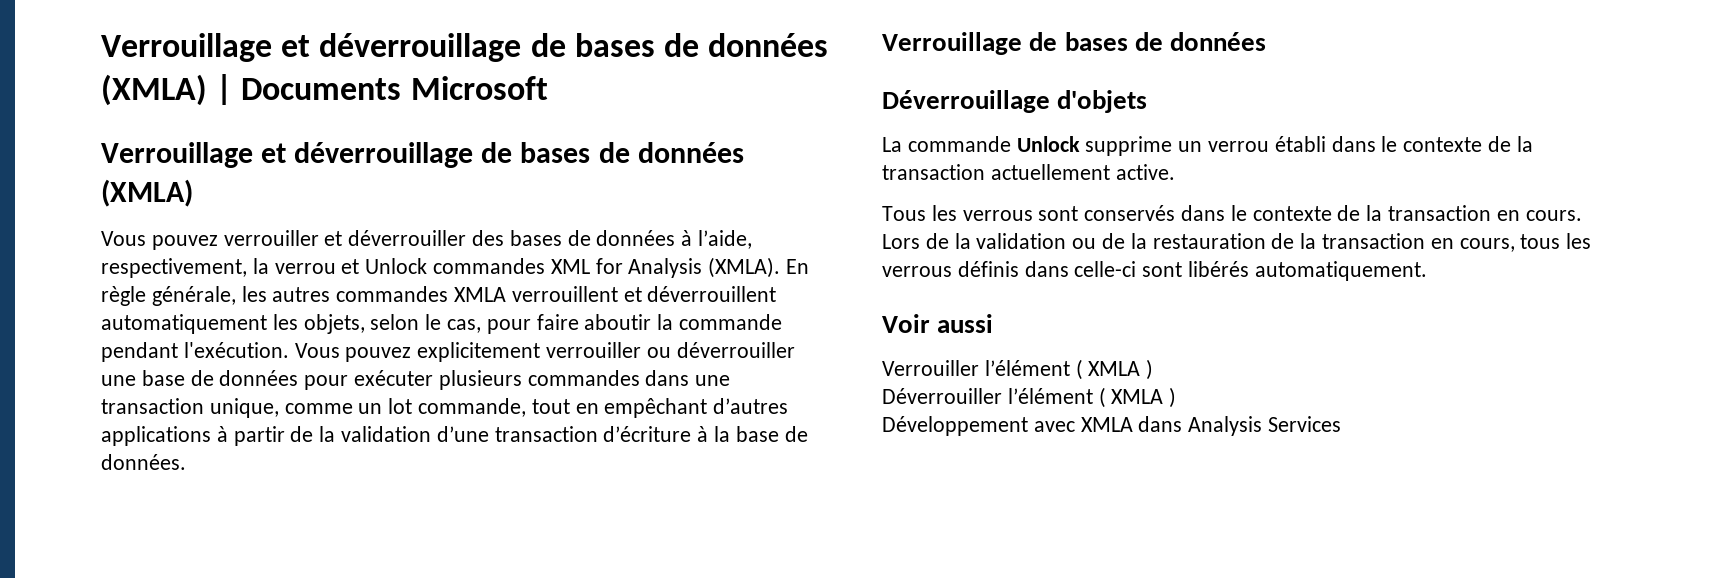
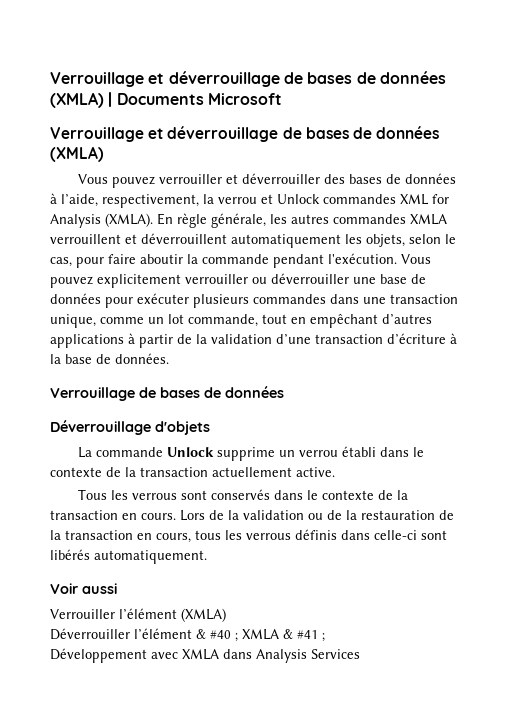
- Verrouiller l’élément ( XMLA )
+ Verrouiller l’élément (XMLA)
- Déverrouiller l’élément ( XMLA )
+ Déverrouiller l’élément & #40 ; XMLA & #41 ;

